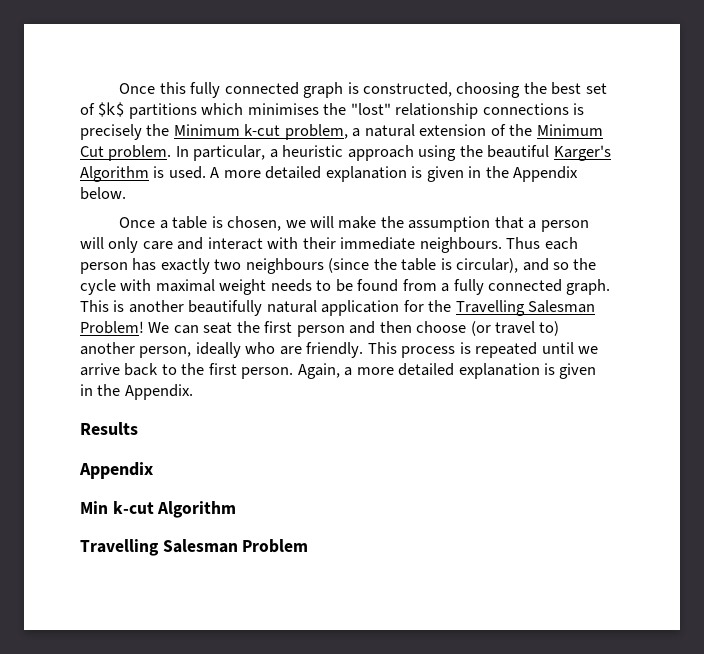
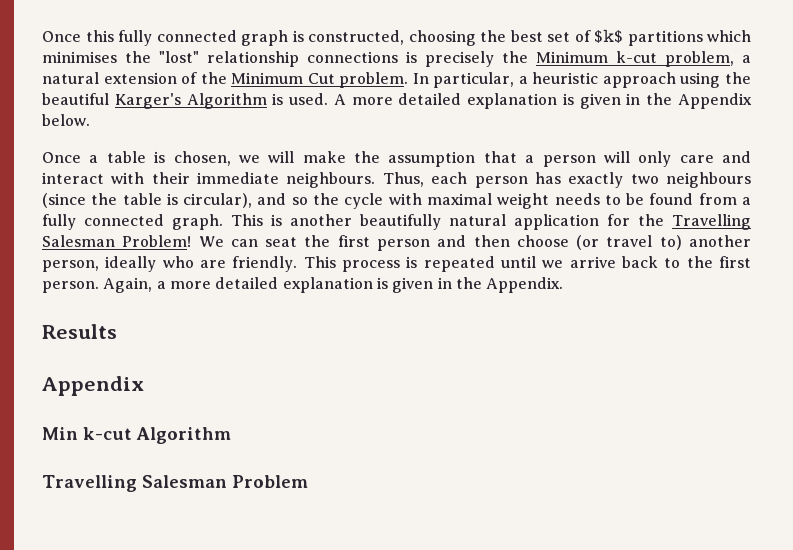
- Thus each person has exactly two neighbours (since the table is circular), and so the cycle with maximal weight needs to be found from a fully connected graph.
+ Thus, each person has exactly two neighbours (since the table is circular), and so the cycle with maximal weight needs to be found from a fully connected graph.

